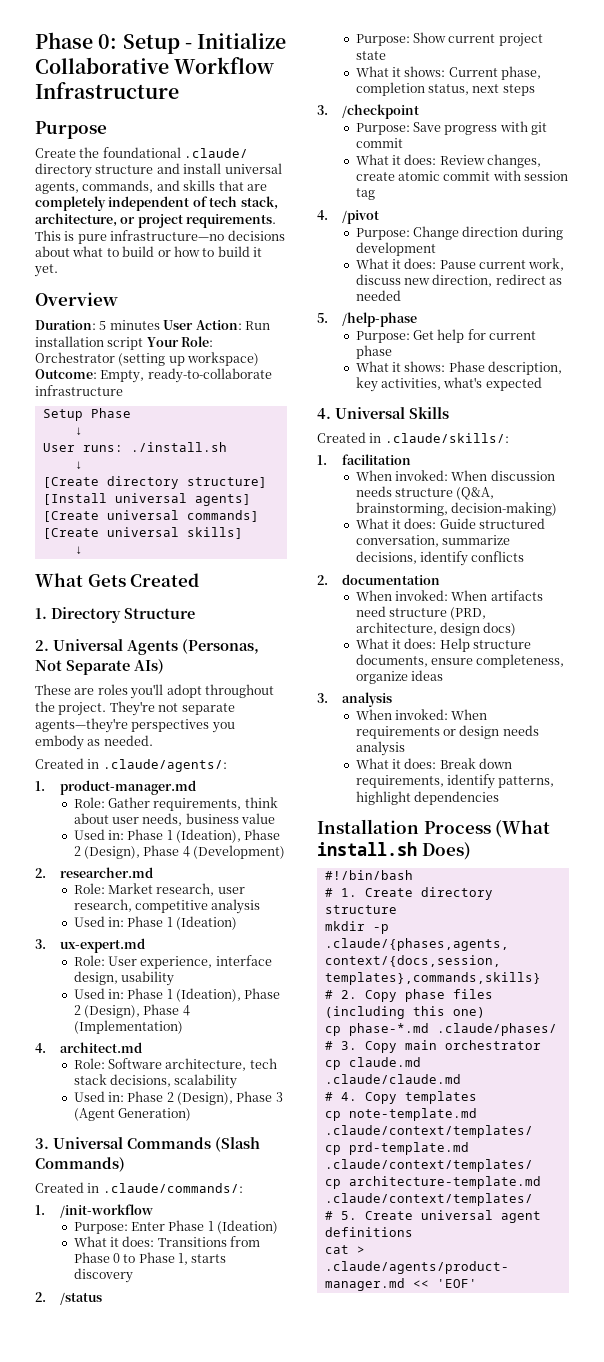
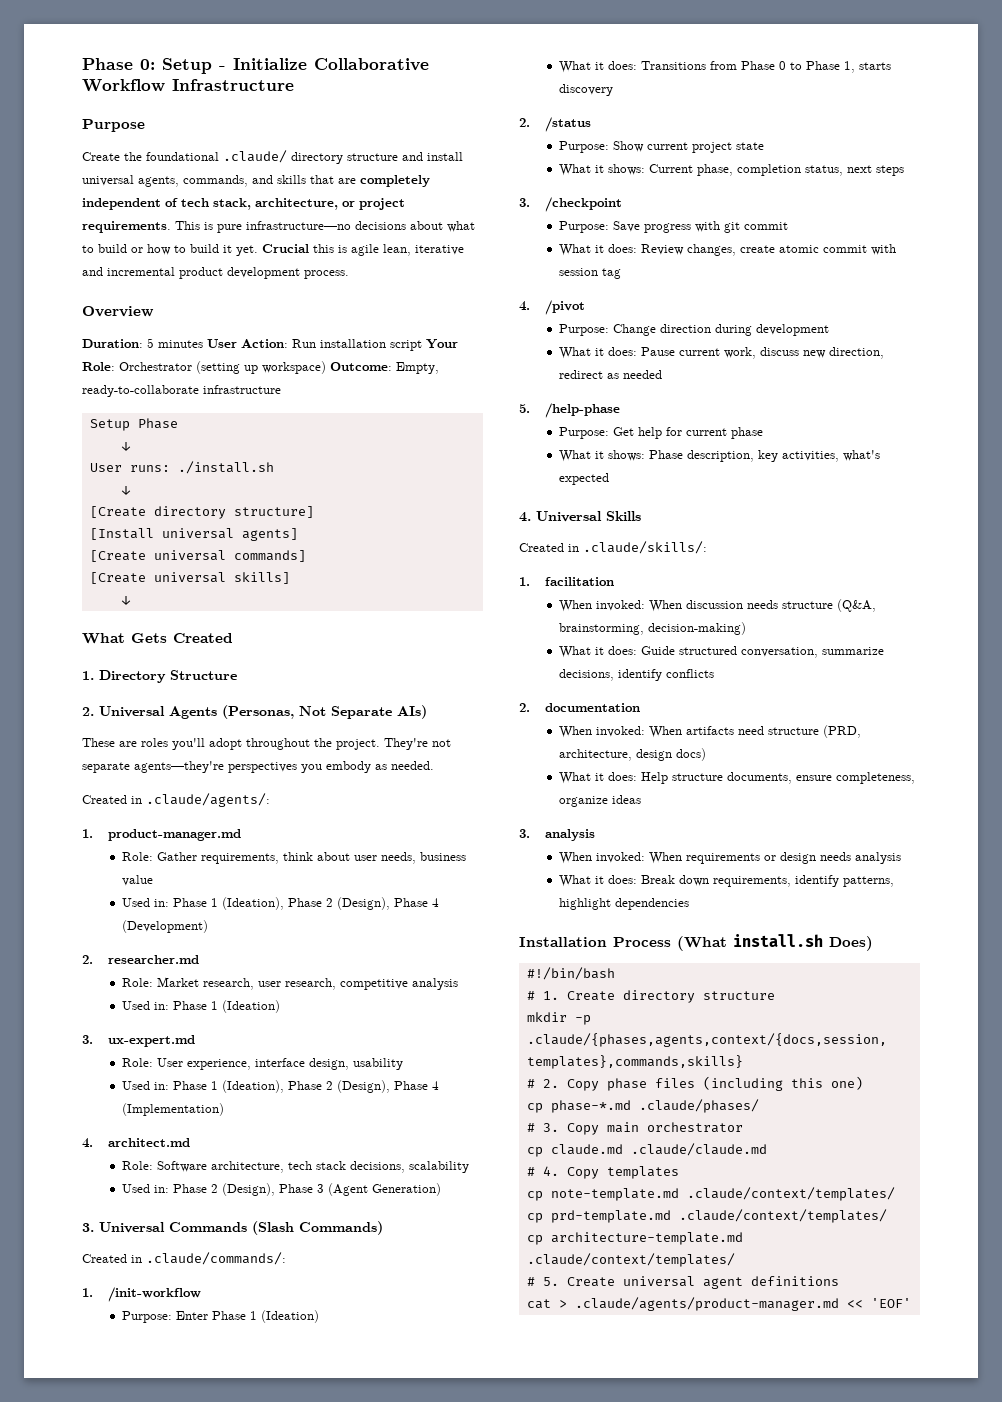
+ Crucial this is agile lean, iterative and incremental product development process.

